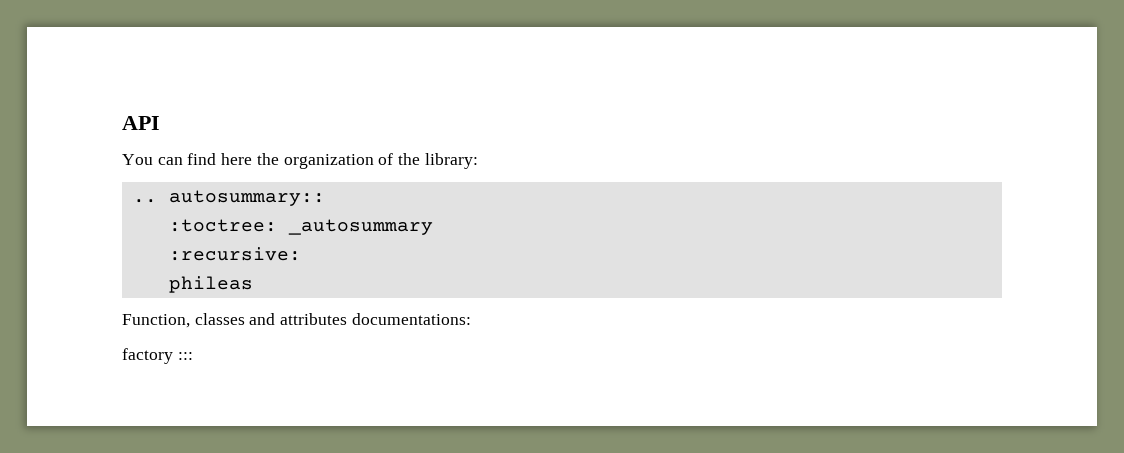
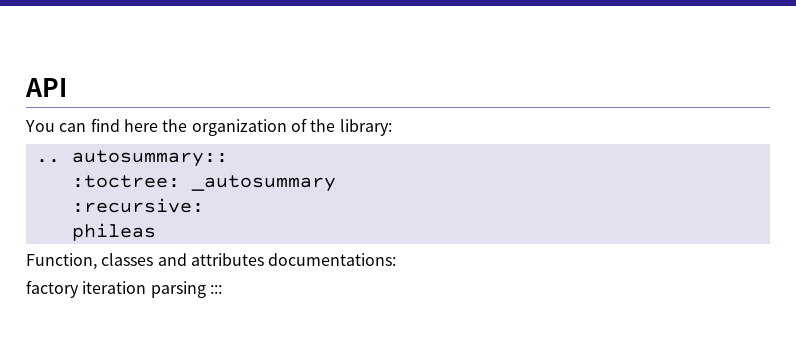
- factory :::
+ factory iteration parsing :::

